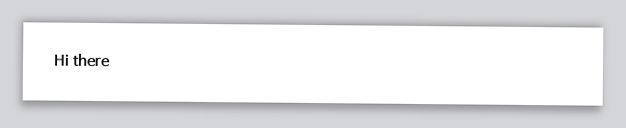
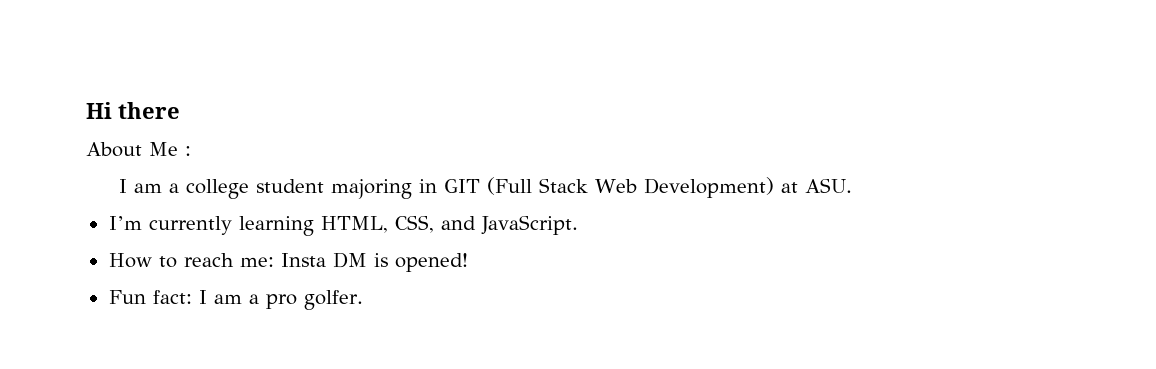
+ About Me :
+ I am a college student majoring in GIT (Full Stack Web Development) at ASU.
+ I’m currently learning HTML, CSS, and JavaScript.
+ How to reach me: Insta DM is opened!
+ Fun fact: I am a pro golfer.

